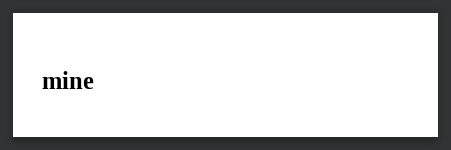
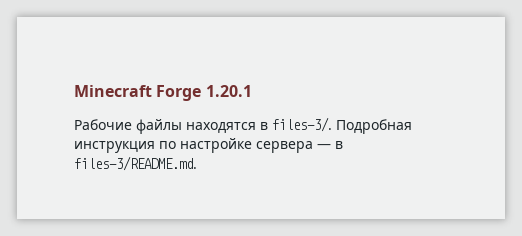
- mine
+ Minecraft Forge 1.20.1
+ Рабочие файлы находятся в files-3/. Подробная инструкция по настройке сервера — в files-3/README.md.

